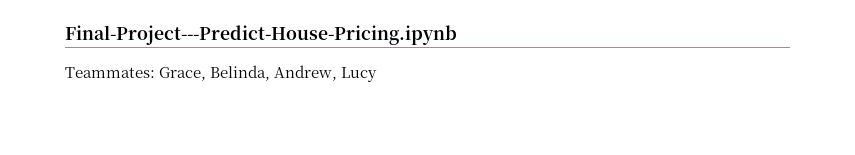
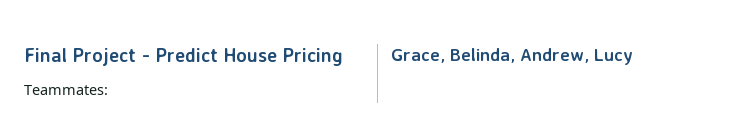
- Final-Project---Predict-House-Pricing.ipynb
+ Final Project - Predict House Pricing
- Teammates: Grace, Belinda, Andrew, Lucy
+ Teammates:
+ Grace, Belinda, Andrew, Lucy

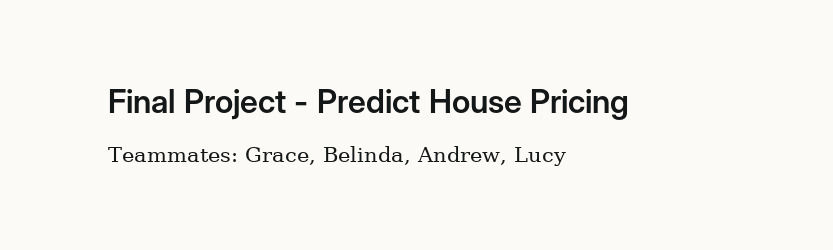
- Teammates:
- Grace, Belinda, Andrew, Lucy
+ Teammates: Grace, Belinda, Andrew, Lucy

